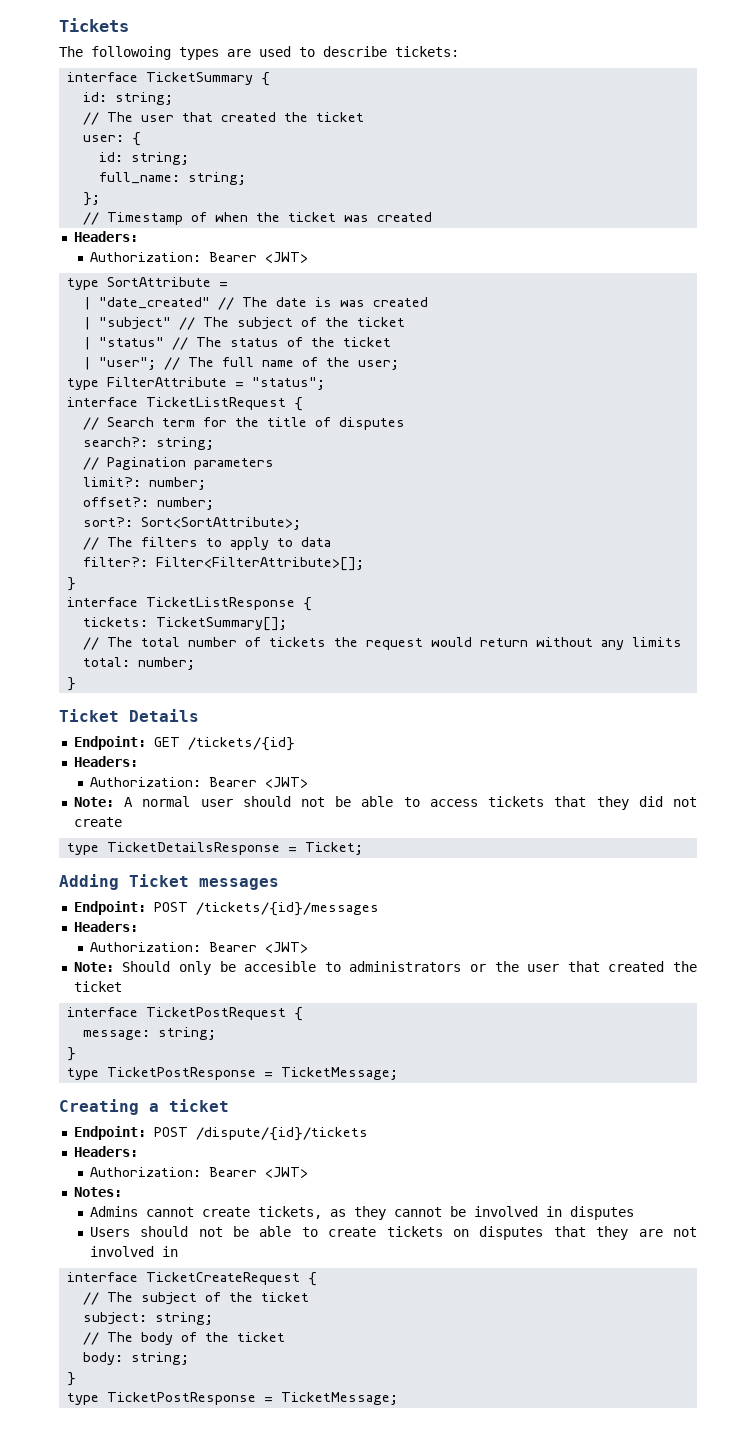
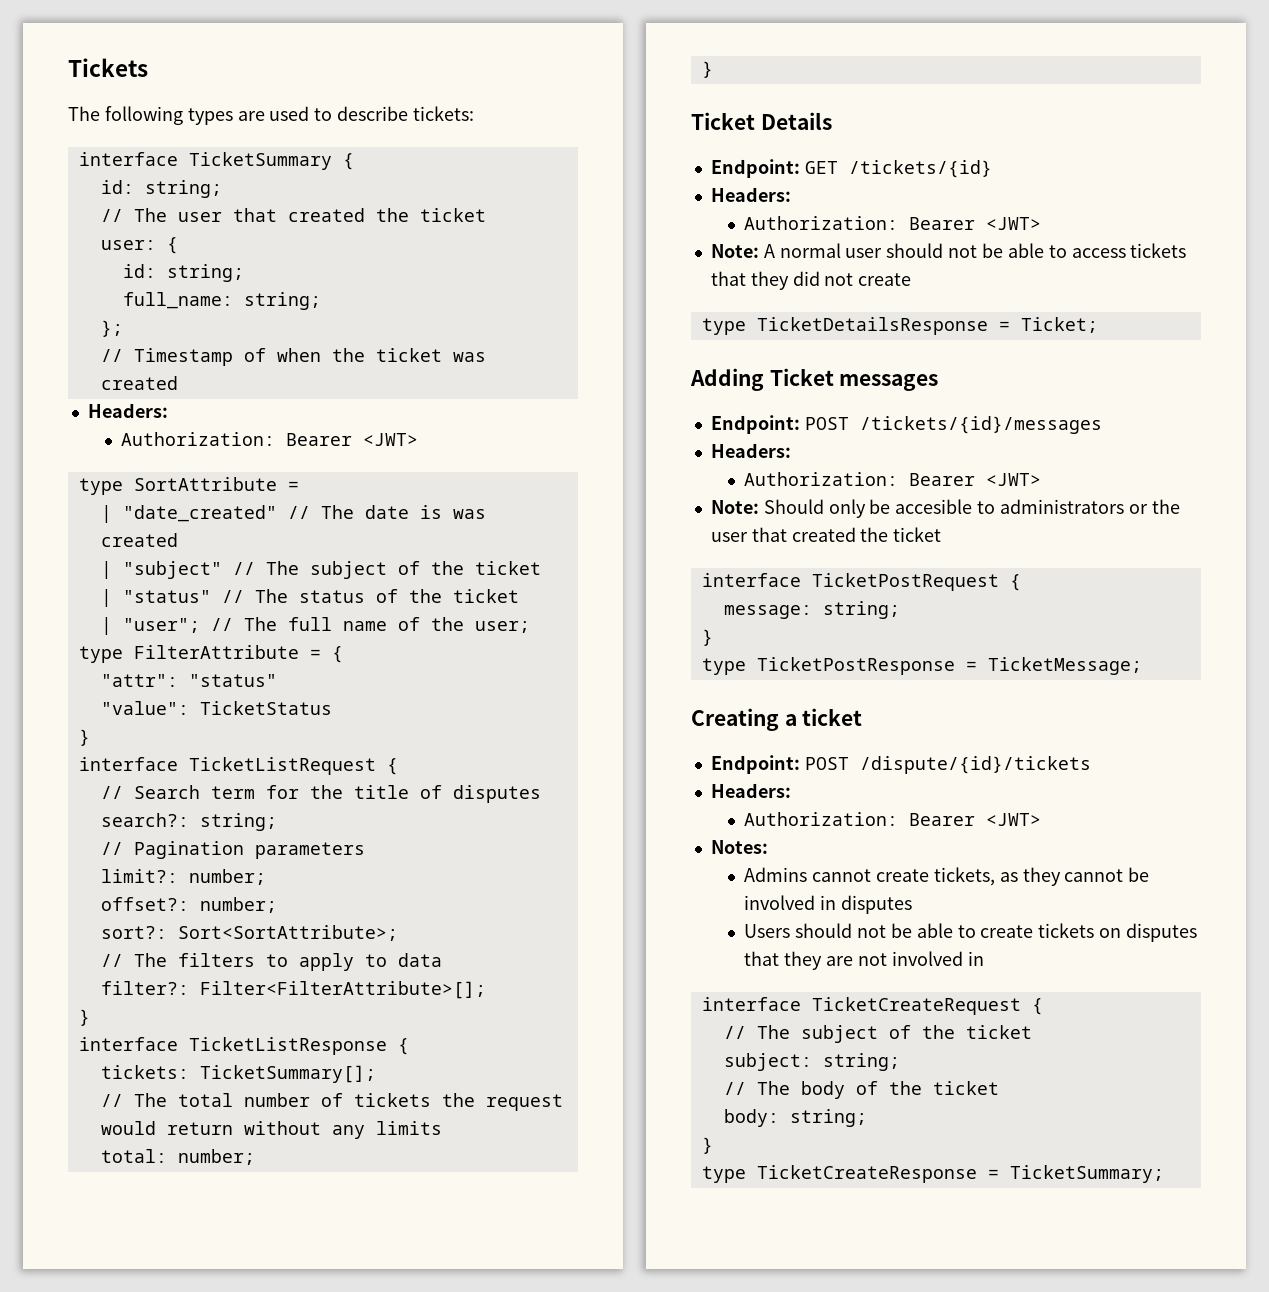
- The followoing types are used to describe tickets:
+ The following types are used to describe tickets:
- type FilterAttribute = "status";
+ type FilterAttribute = {
+ "attr": "status"
+ "value": TicketStatus
+ }
  body: string;
  }
- type TicketPostResponse = TicketMessage;
+ type TicketCreateResponse = TicketSummary;

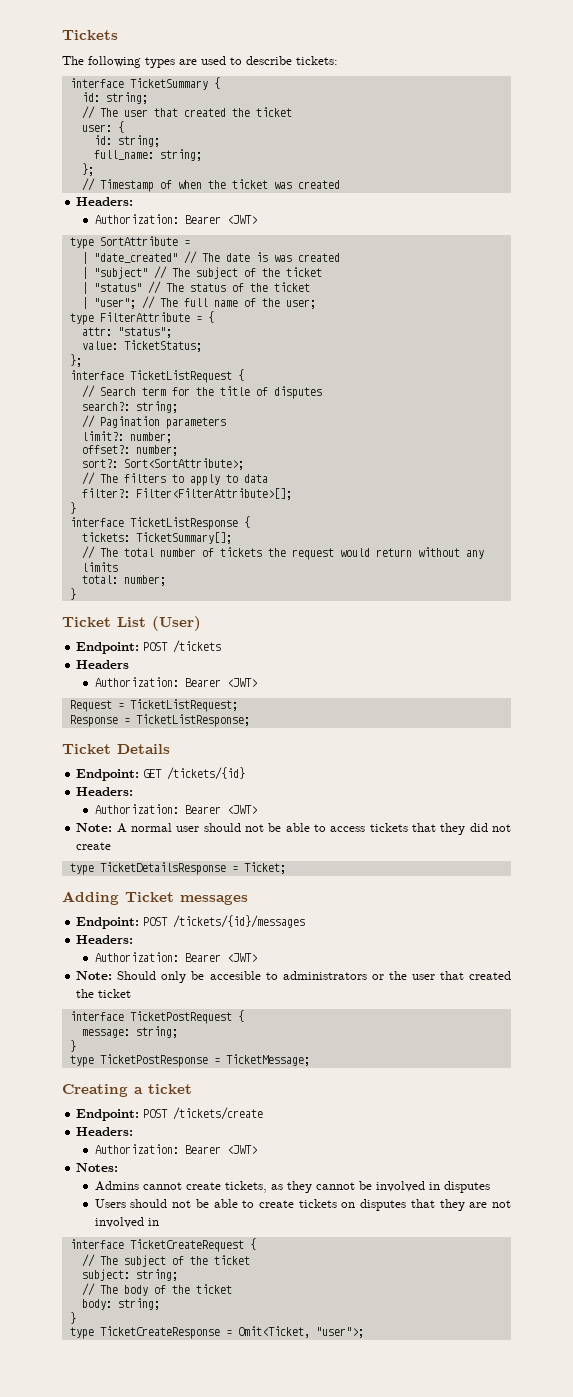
- "attr": "status"
- "value": TicketStatus
- }
+ attr: "status";
+ value: TicketStatus;
+ };
+ Ticket List (User)
+ Endpoint: POST /tickets
+ Headers
+ Authorization: Bearer <JWT>
+ Request = TicketListRequest;
+ Response = TicketListResponse;
- Endpoint: POST /dispute/{id}/tickets
+ Endpoint: POST /tickets/create
- type TicketCreateResponse = TicketSummary;
+ type TicketCreateResponse = Omit<Ticket, "user">;

